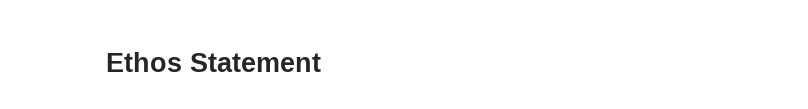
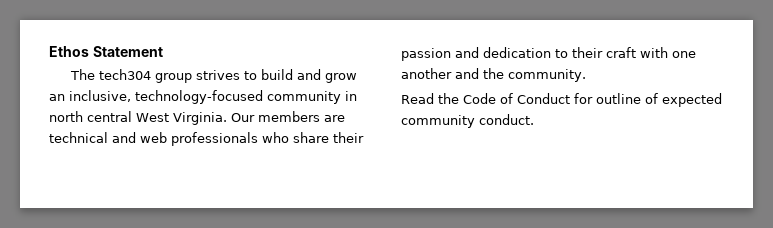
+ The tech304 group strives to build and grow an inclusive, technology-focused community in north central West Virginia. Our members are technical and web professionals who share their passion and dedication to their craft with one another and the community.
+ Read the Code of Conduct for outline of expected community conduct.

